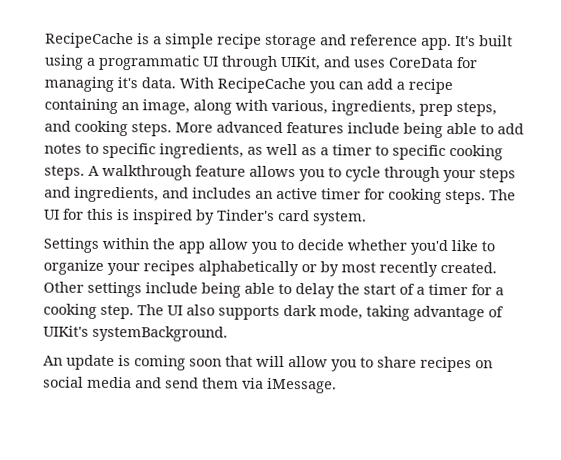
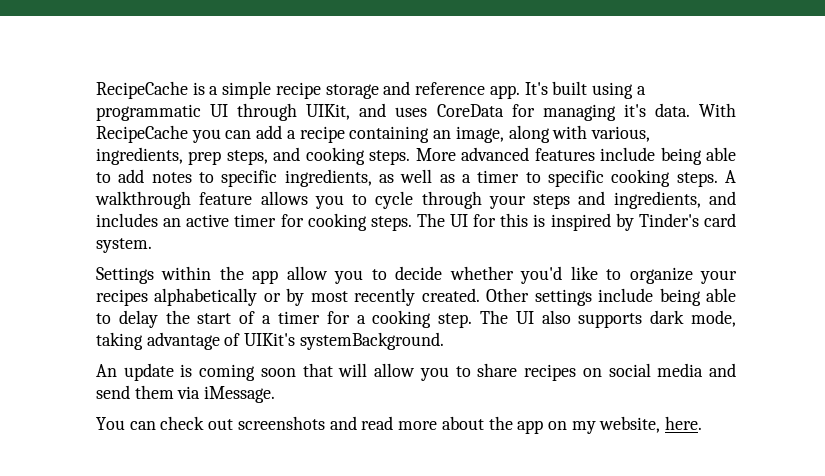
+ You can check out screenshots and read more about the app on my website, here.

